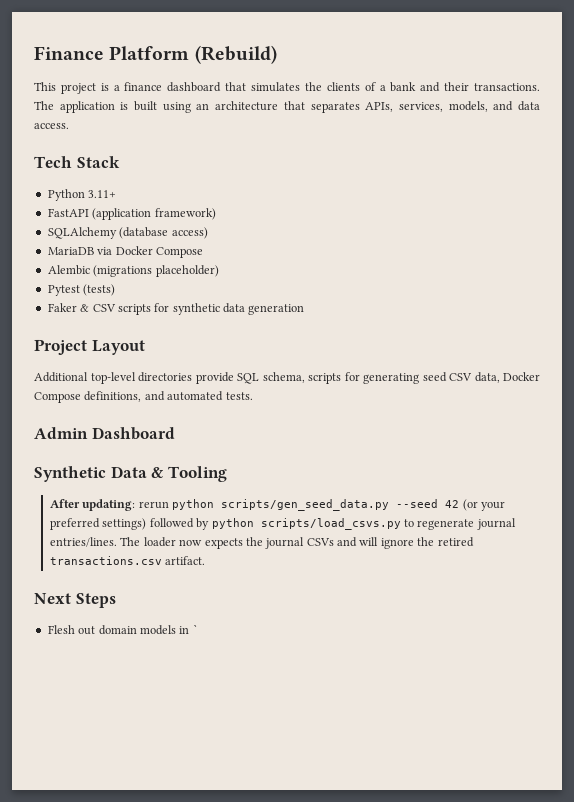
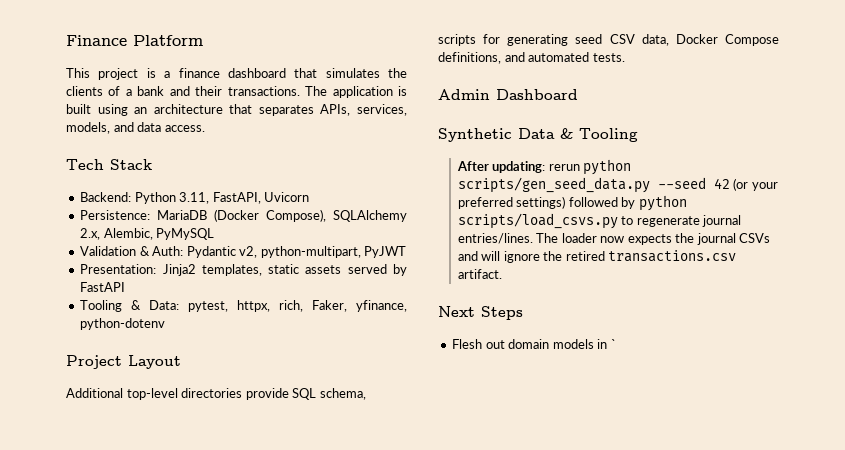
- Finance Platform (Rebuild)
+ Finance Platform
- Python 3.11+
- FastAPI (application framework)
- SQLAlchemy (database access)
- MariaDB via Docker Compose
- Alembic (migrations placeholder)
- Pytest (tests)
- Faker & CSV scripts for synthetic data generation
+ Backend: Python 3.11, FastAPI, Uvicorn
+ Persistence: MariaDB (Docker Compose), SQLAlchemy 2.x, Alembic, PyMySQL
+ Validation & Auth: Pydantic v2, python-multipart, PyJWT
+ Presentation: Jinja2 templates, static assets served by FastAPI
+ Tooling & Data: pytest, httpx, rich, Faker, yfinance, python-dotenv

